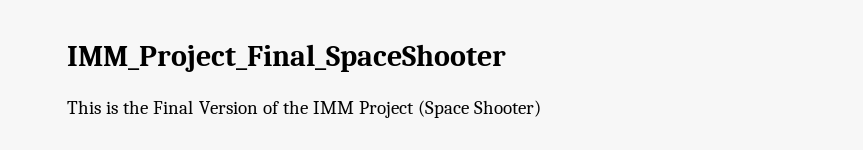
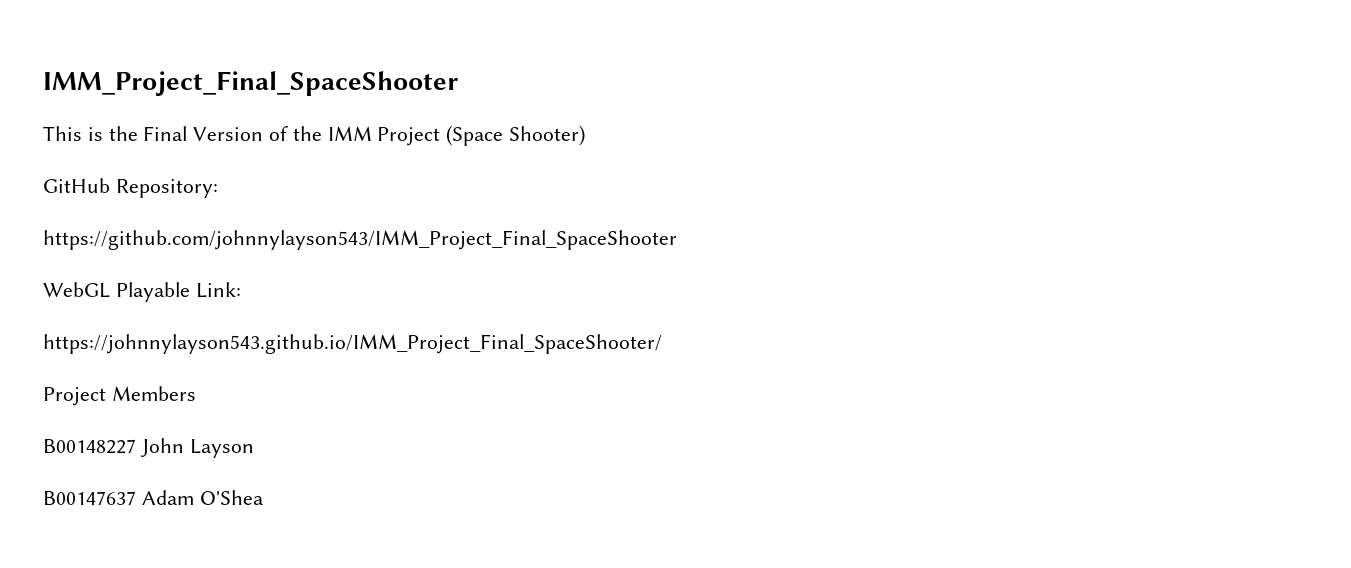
+ GitHub Repository:
+ https://github.com/johnnylayson543/IMM_Project_Final_SpaceShooter
+ WebGL Playable Link:
+ https://johnnylayson543.github.io/IMM_Project_Final_SpaceShooter/
+ Project Members
+ B00148227 John Layson
+ B00147637 Adam O'Shea

